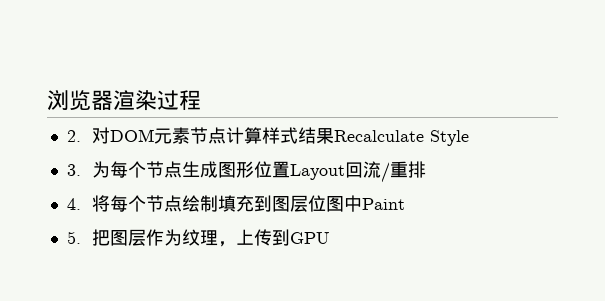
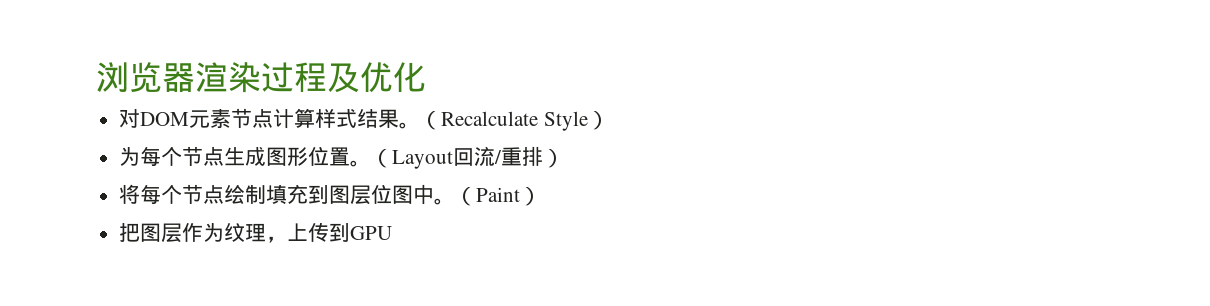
- 浏览器渲染过程
- 2.对DOM元素节点计算样式结果Recalculate Style
- 3.为每个节点生成图形位置Layout回流/重排
- 4.将每个节点绘制填充到图层位图中Paint
- 5.把图层作为纹理，上传到GPU
+ 浏览器渲染过程及优化
+ 对DOM元素节点计算样式结果。（Recalculate Style）
+ 为每个节点生成图形位置。（Layout回流/重排）
+ 将每个节点绘制填充到图层位图中。（Paint）
+ 把图层作为纹理，上传到GPU

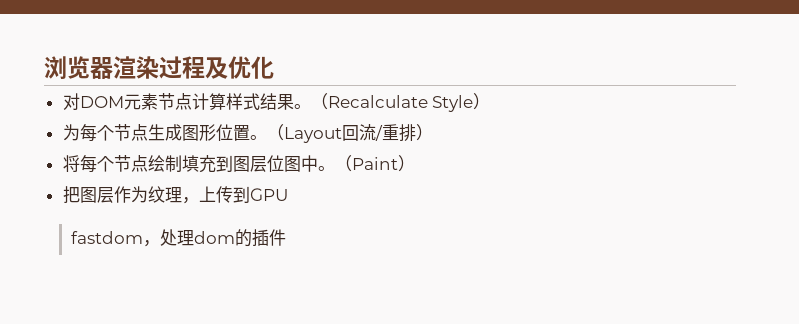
+ fastdom，处理dom的插件

